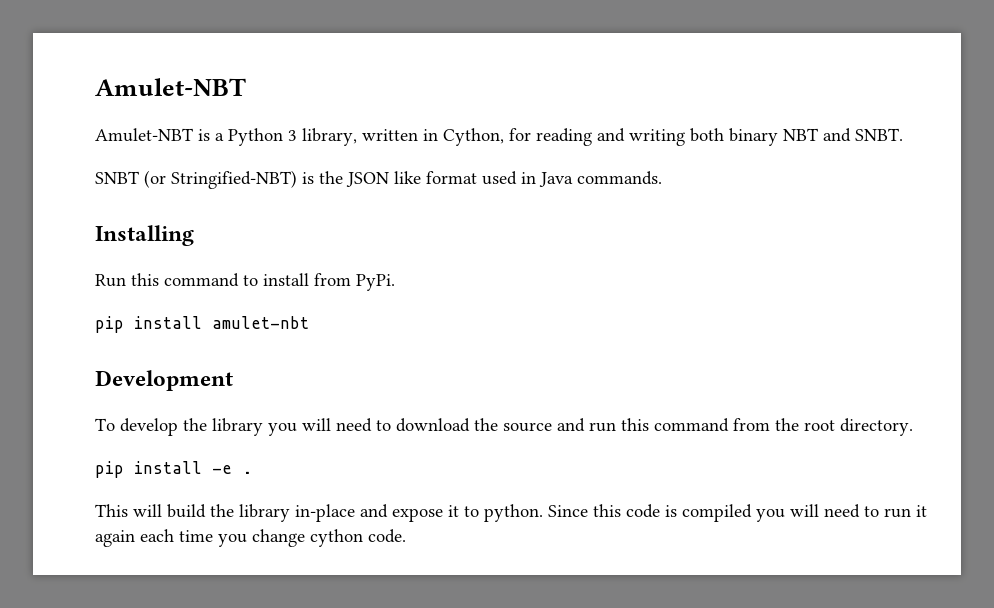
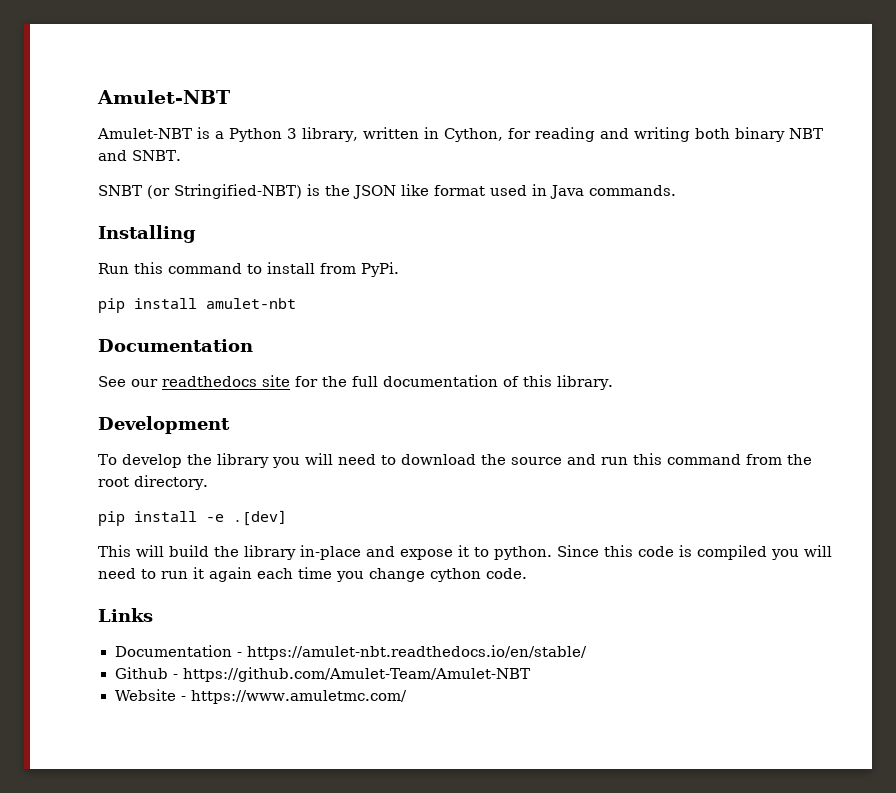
  pip install amulet-nbt
+ Documentation
+ See our readthedocs site for the full documentation of this library.
- pip install -e .
+ pip install -e .[dev]
+ Links
+ Documentation - https://amulet-nbt.readthedocs.io/en/stable/
+ Github - https://github.com/Amulet-Team/Amulet-NBT
+ Website - https://www.amuletmc.com/

